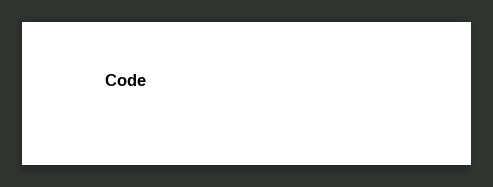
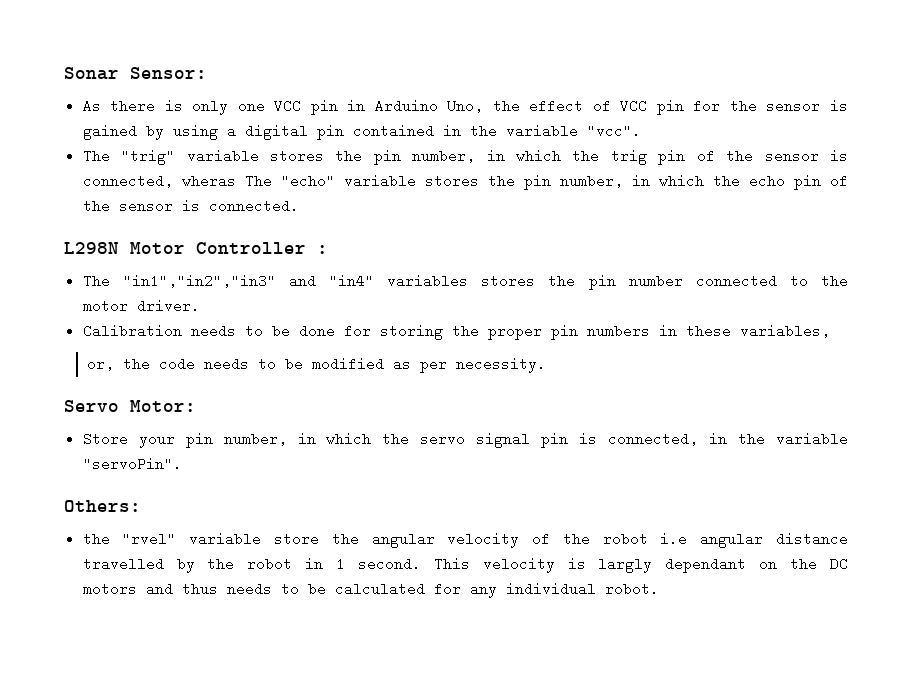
- Code
+ Sonar Sensor:
+ As there is only one VCC pin in Arduino Uno, the effect of VCC pin for the sensor is gained by using a digital pin contained in the variable "vcc".
+ The "trig" variable stores the pin number, in which the trig pin of the sensor is connected, wheras The "echo" variable stores the pin number, in which the echo pin of the sensor is connected.
+ L298N Motor Controller :
+ The "in1","in2","in3" and "in4" variables stores the pin number connected to the motor driver.
+ Calibration needs to be done for storing the proper pin numbers in these variables,
+ or, the code needs to be modified as per necessity.
+ Servo Motor:
+ Store your pin number, in which the servo signal pin is connected, in the variable "servoPin".
+ Others:
+ the "rvel" variable store the angular velocity of the robot i.e angular distance travelled by the robot in 1 second. This velocity is largly dependant on the DC motors and thus needs to be calculated for any individual robot.

